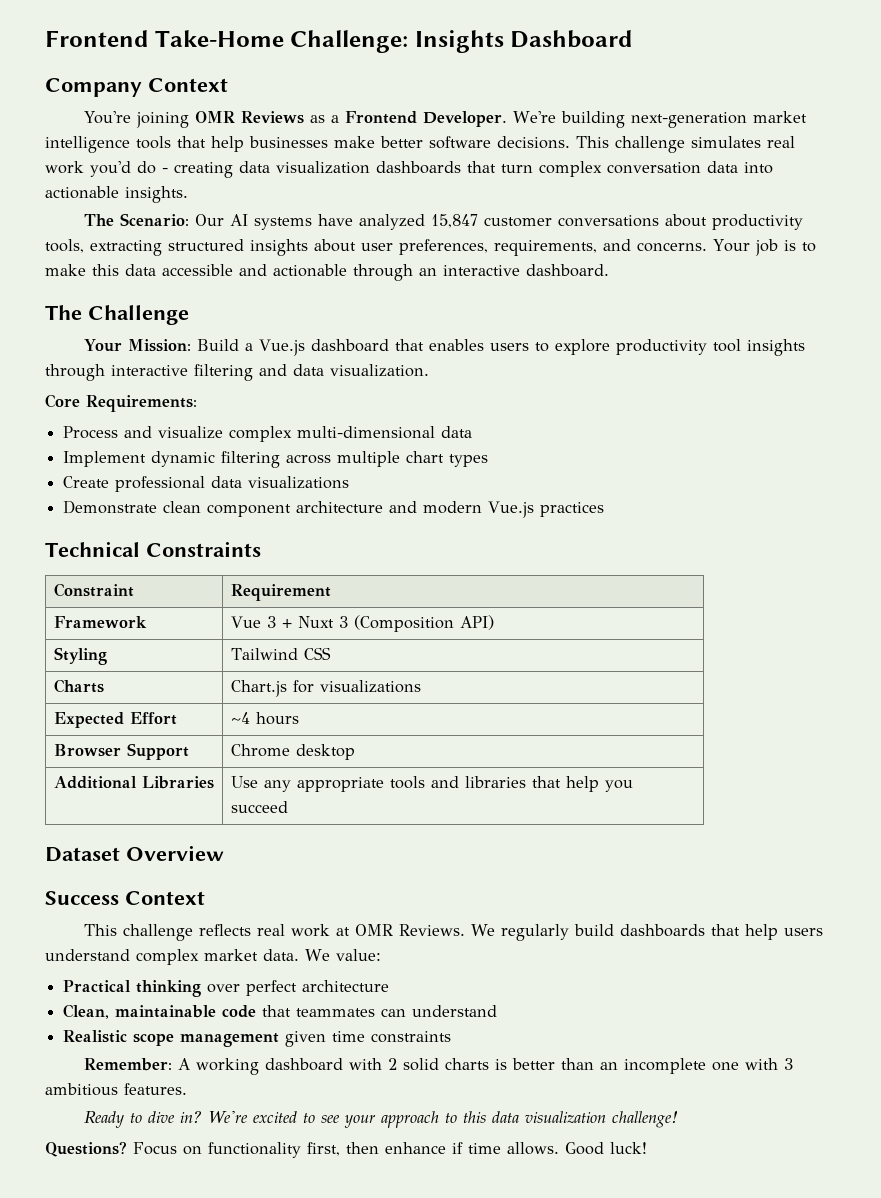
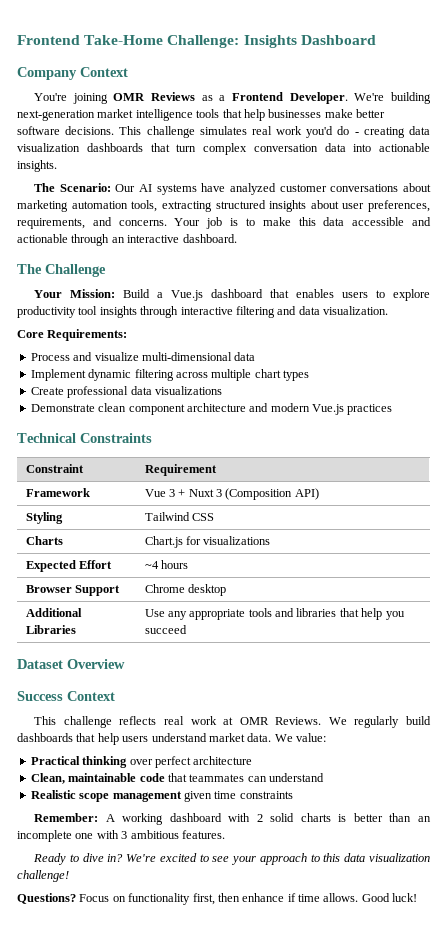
- The Scenario: Our AI systems have analyzed 15,847 customer conversations about productivity tools, extracting structured insights about user preferences, requirements, and concerns.
+ The Scenario: Our AI systems have analyzed customer conversations about marketing automation tools, extracting structured insights about user preferences, requirements, and concerns.
- Process and visualize complex multi-dimensional data
+ Process and visualize multi-dimensional data
- We regularly build dashboards that help users understand complex market data.
+ We regularly build dashboards that help users understand market data.

